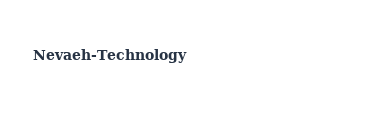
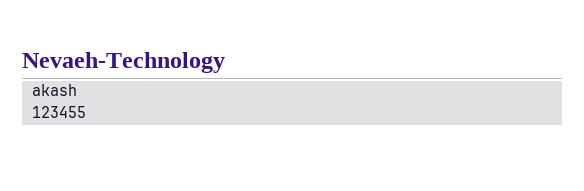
+ akash
+ 123455

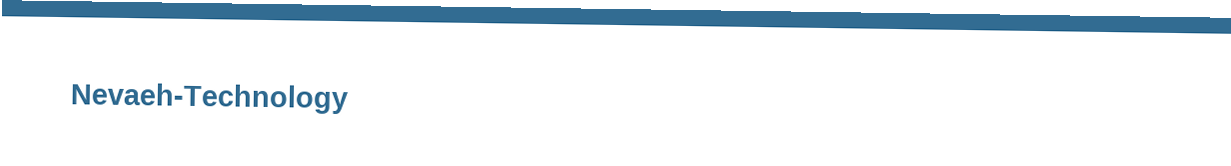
- akash
- 123455

